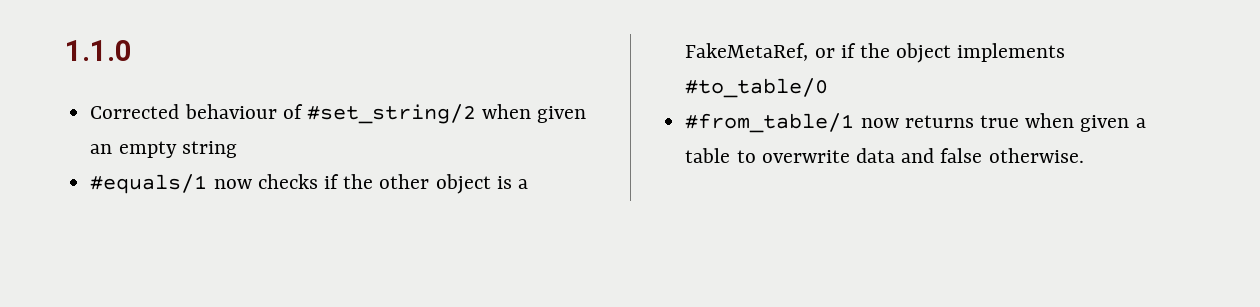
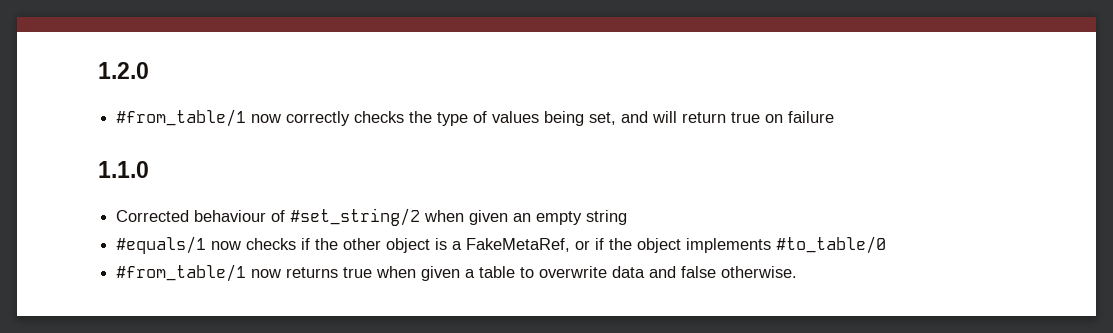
+ 1.2.0
+ #from_table/1 now correctly checks the type of values being set, and will return true on failure

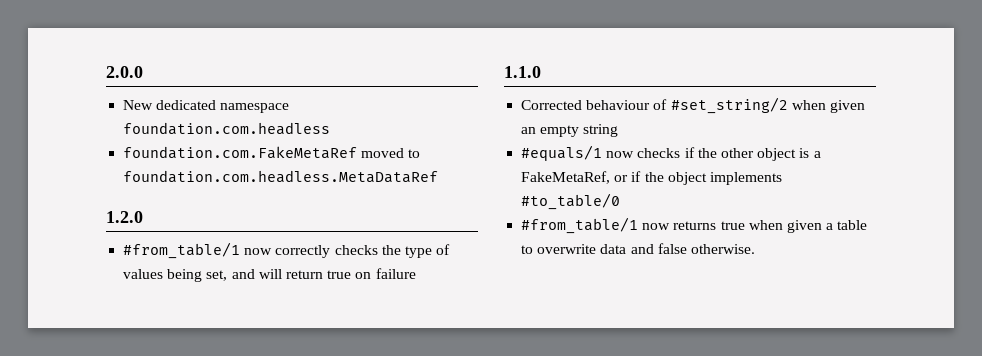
+ 2.0.0
+ New dedicated namespace foundation.com.headless
+ foundation.com.FakeMetaRef moved to foundation.com.headless.MetaDataRef

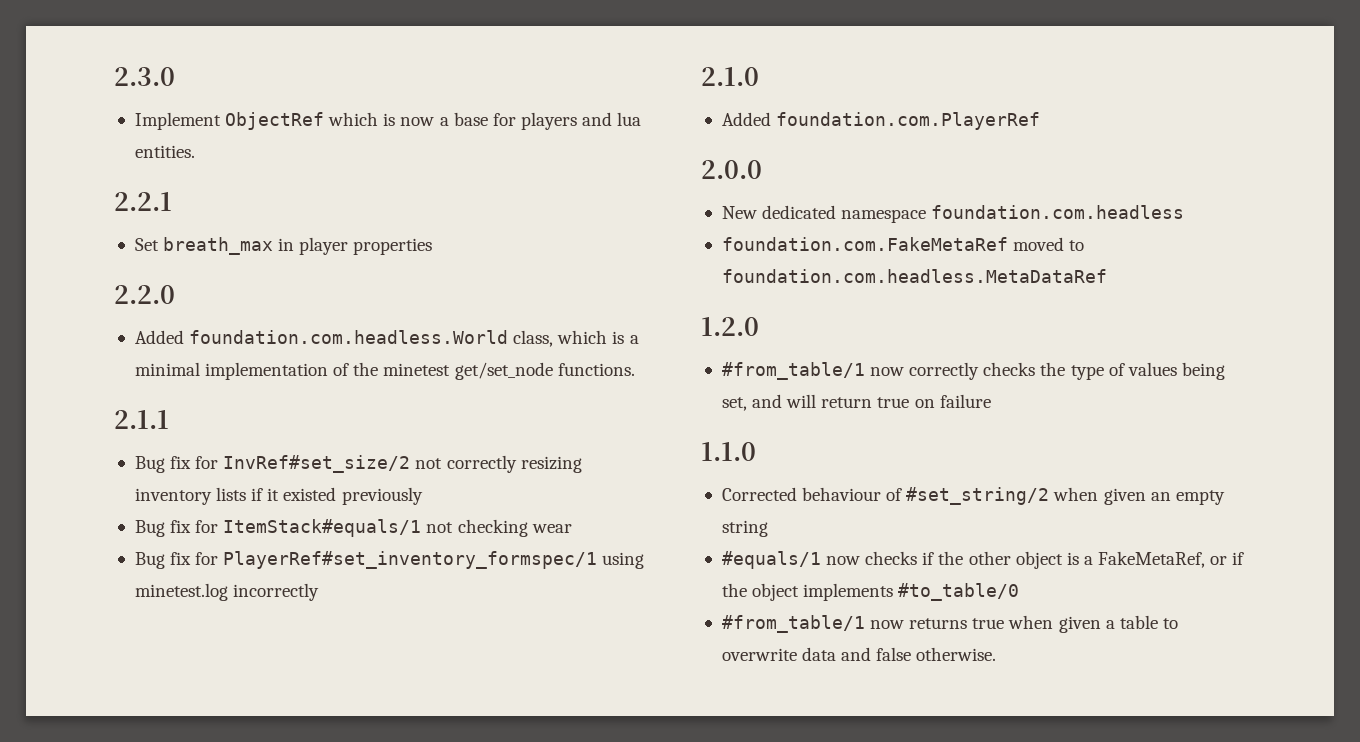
+ 2.3.0
+ Implement ObjectRef which is now a base for players and lua entities.
+ 2.2.1
+ Set breath_max in player properties
+ 2.2.0
+ Added foundation.com.headless.World class, which is a minimal implementation of the minetest get/set_node functions.
+ 2.1.1
+ Bug fix for InvRef#set_size/2 not correctly resizing inventory lists if it existed previously
+ Bug fix for ItemStack#equals/1 not checking wear
+ Bug fix for PlayerRef#set_inventory_formspec/1 using minetest.log incorrectly
+ 2.1.0
+ Added foundation.com.PlayerRef

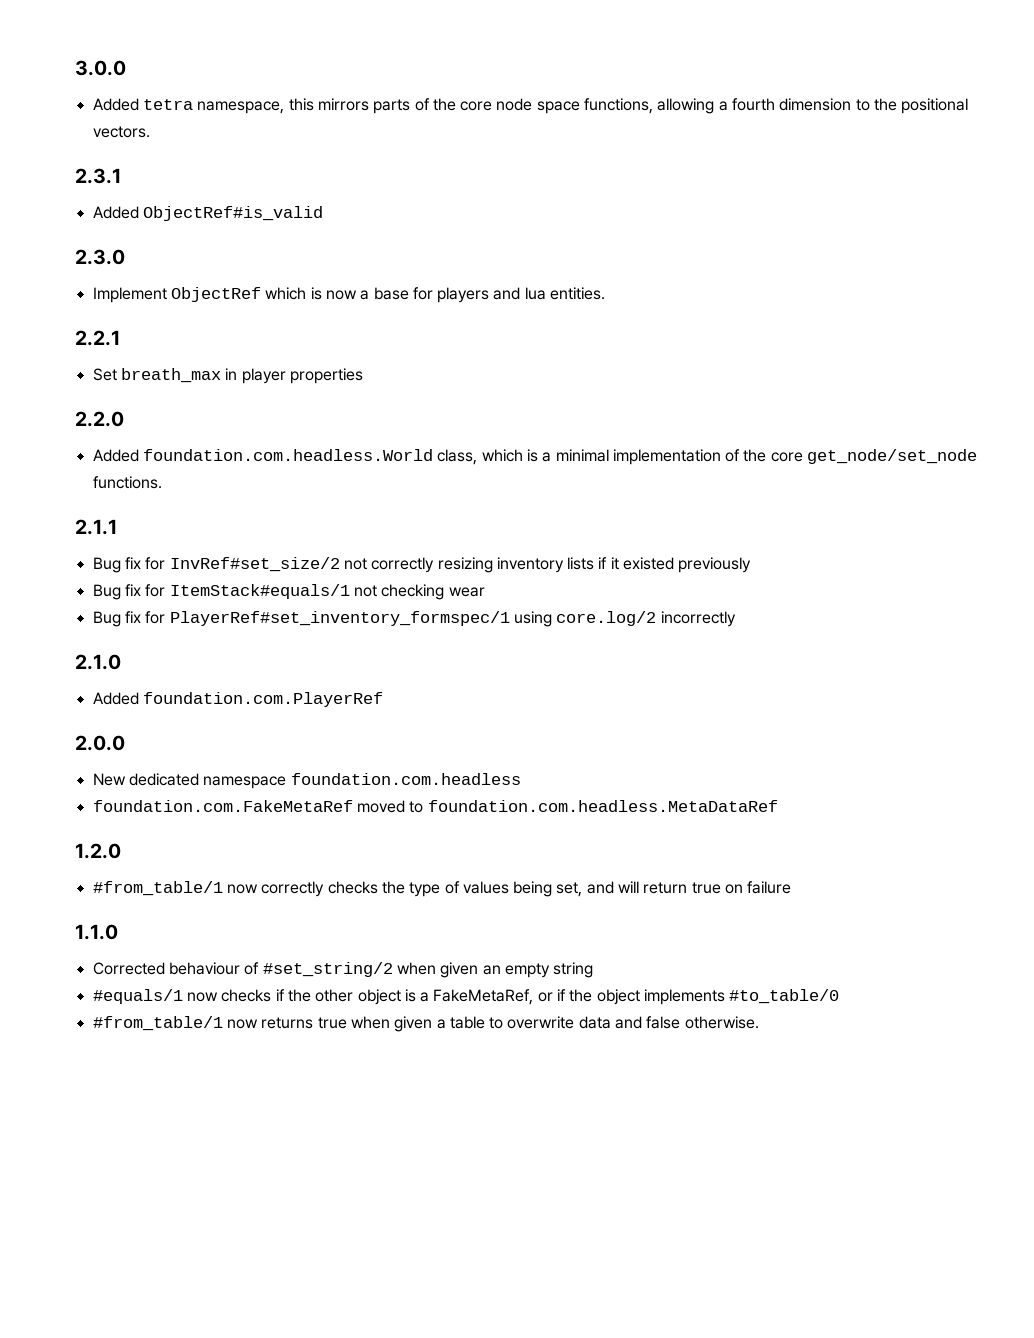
+ 3.0.0
+ Added tetra namespace, this mirrors parts of the core node space functions, allowing a fourth dimension to the positional vectors.
+ 2.3.1
+ Added ObjectRef#is_valid
- Added foundation.com.headless.World class, which is a minimal implementation of the minetest get/set_node functions.
+ Added foundation.com.headless.World class, which is a minimal implementation of the core get_node/set_node functions.
- Bug fix for PlayerRef#set_inventory_formspec/1 using minetest.log incorrectly
+ Bug fix for PlayerRef#set_inventory_formspec/1 using core.log/2 incorrectly

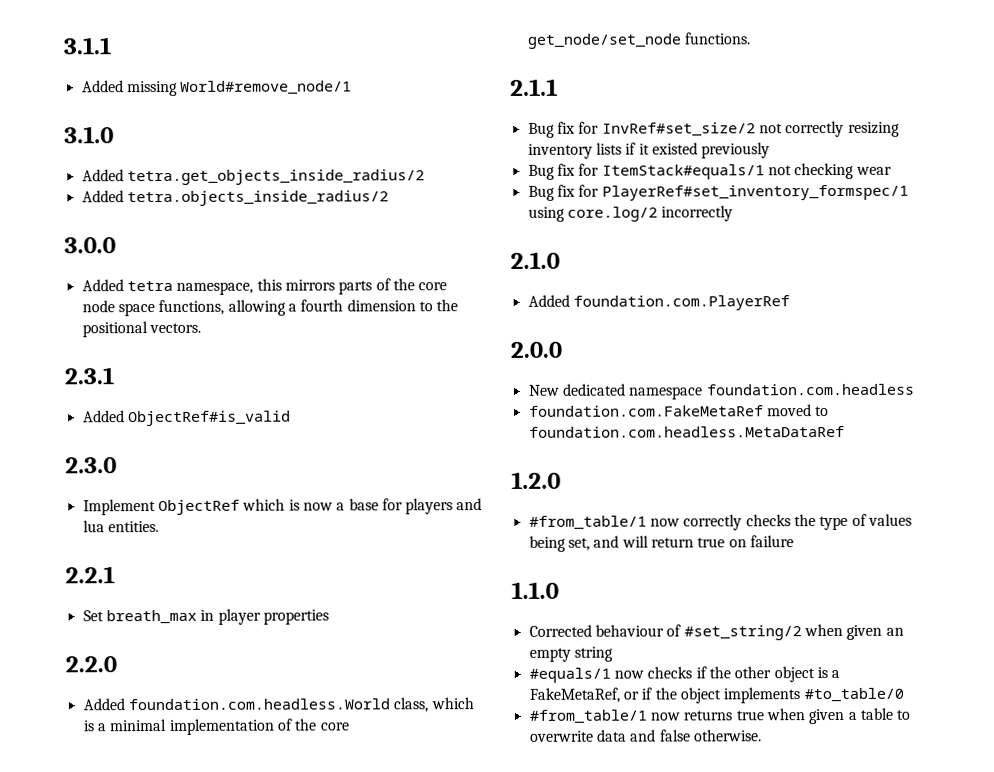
+ 3.1.1
+ Added missing World#remove_node/1
+ 3.1.0
+ Added tetra.get_objects_inside_radius/2
+ Added tetra.objects_inside_radius/2

